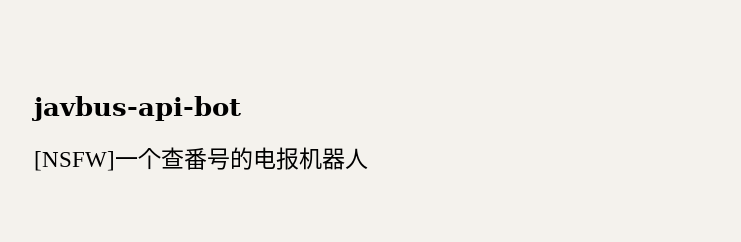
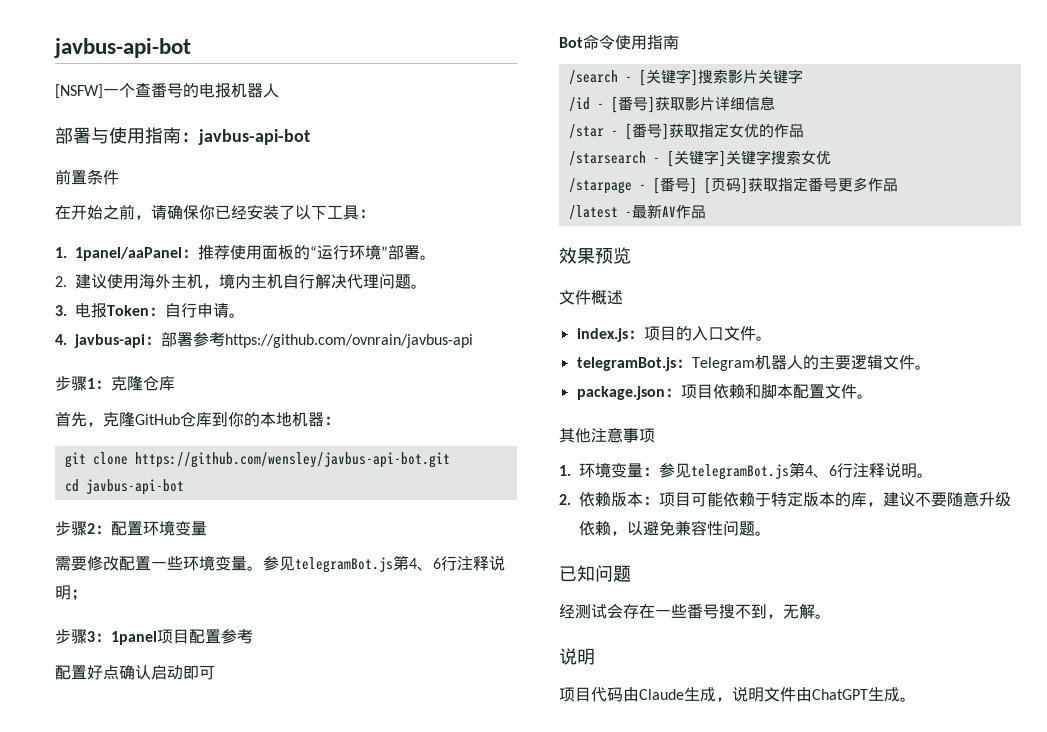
+ 部署与使用指南：javbus-api-bot
+ 前置条件
+ 在开始之前，请确保你已经安装了以下工具：
+ 1. 1panel/aaPanel：推荐使用面板的“运行环境”部署。
+ 2.建议使用海外主机，境内主机自行解决代理问题。
+ 3.电报Token：自行申请。
+ 4. javbus-api：部署参考https://github.com/ovnrain/javbus-api
+ 步骤1：克隆仓库
+ 首先，克隆GitHub仓库到你的本地机器：
+ git clone https://github.com/wensley/javbus-api-bot.git
+ cd javbus-api-bot
+ 步骤2：配置环境变量
+ 需要修改配置一些环境变量。参见telegramBot.js第4、6行注释说明；
+ 步骤3：1panel项目配置参考
+ 配置好点确认启动即可
+ Bot命令使用指南
+ /search - [关键字]搜索影片关键字
+ /id - [番号]获取影片详细信息
+ /star - [番号]获取指定女优的作品
+ /starsearch - [关键字]关键字搜索女优
+ /starpage - [番号] [页码]获取指定番号更多作品
+ /latest -最新AV作品
+ 效果预览
+ 文件概述
+ index.js：项目的入口文件。
+ telegramBot.js：Telegram机器人的主要逻辑文件。
+ package.json：项目依赖和脚本配置文件。
+ 其他注意事项
+ 1.环境变量：参见telegramBot.js第4、6行注释说明。
+ 2.依赖版本：项目可能依赖于特定版本的库，建议不要随意升级依赖，以避免兼容性问题。
+ 已知问题
+ 经测试会存在一些番号搜不到，无解。
+ 说明
+ 项目代码由Claude生成，说明文件由ChatGPT生成。

